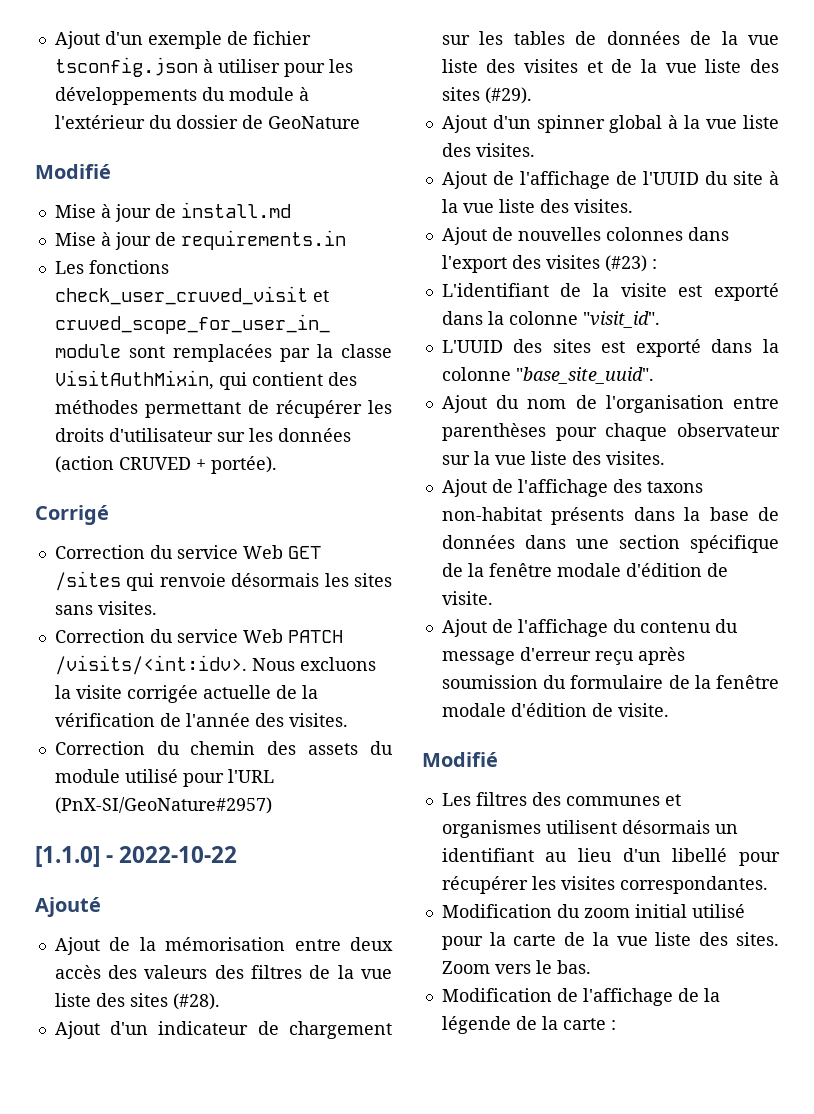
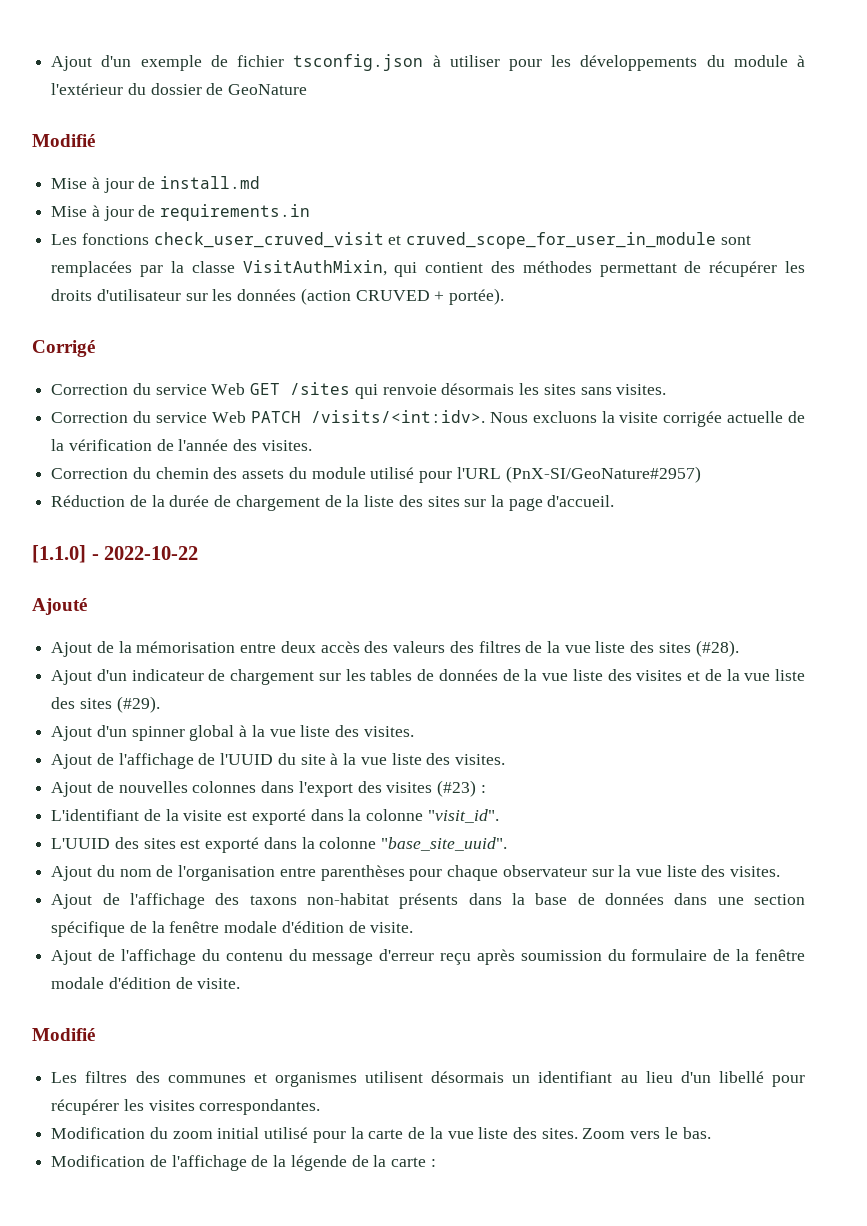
+ Réduction de la durée de chargement de la liste des sites sur la page d'accueil.

